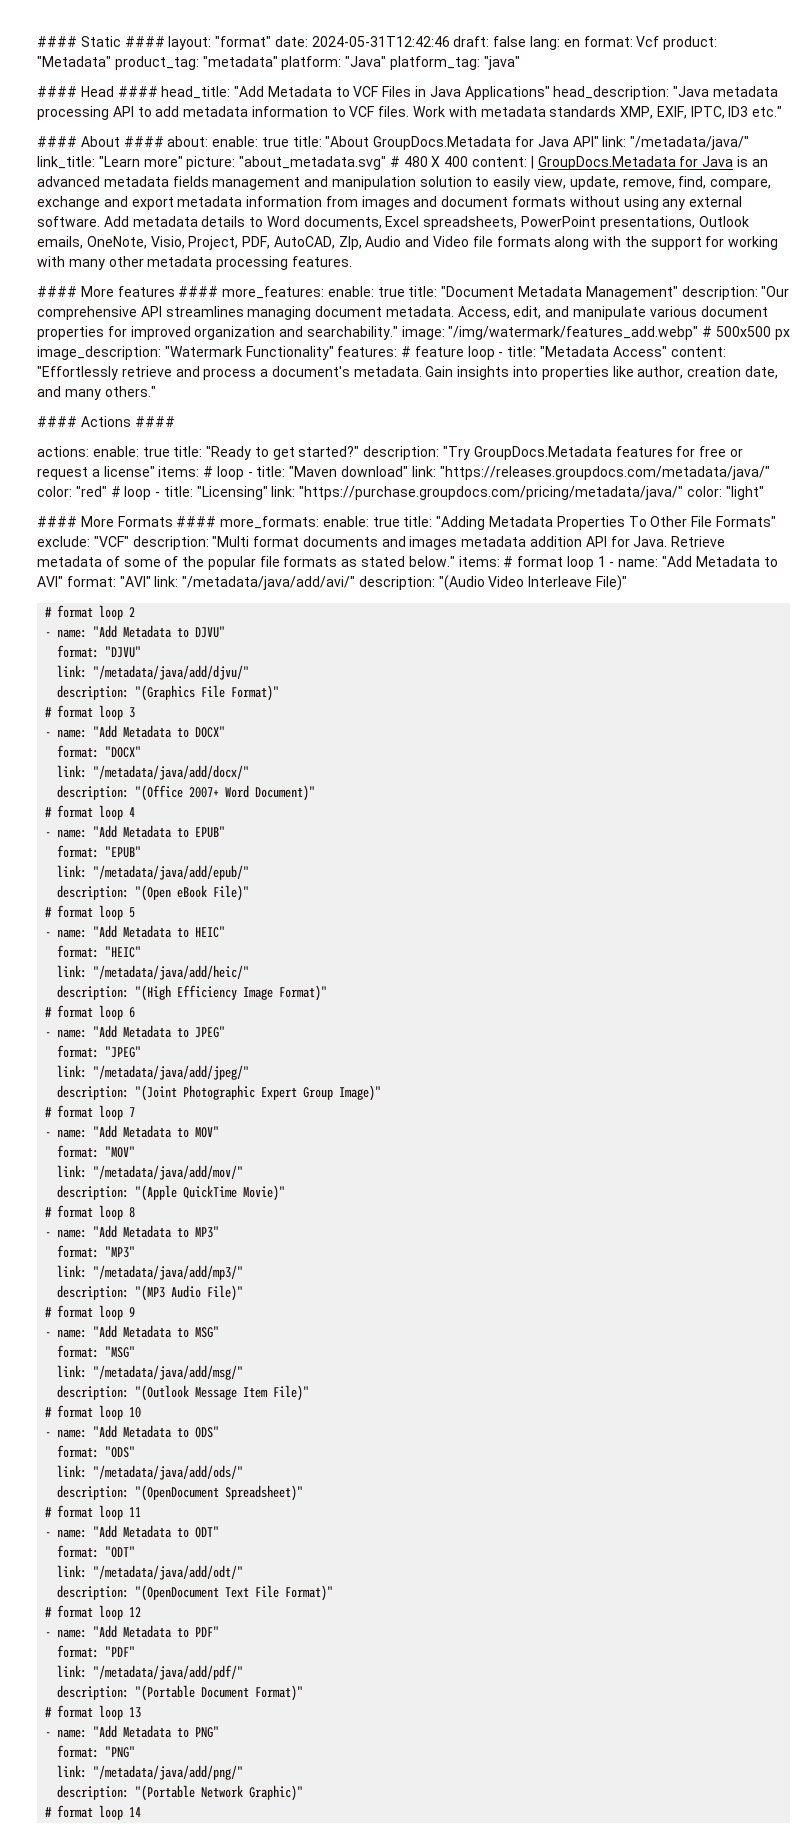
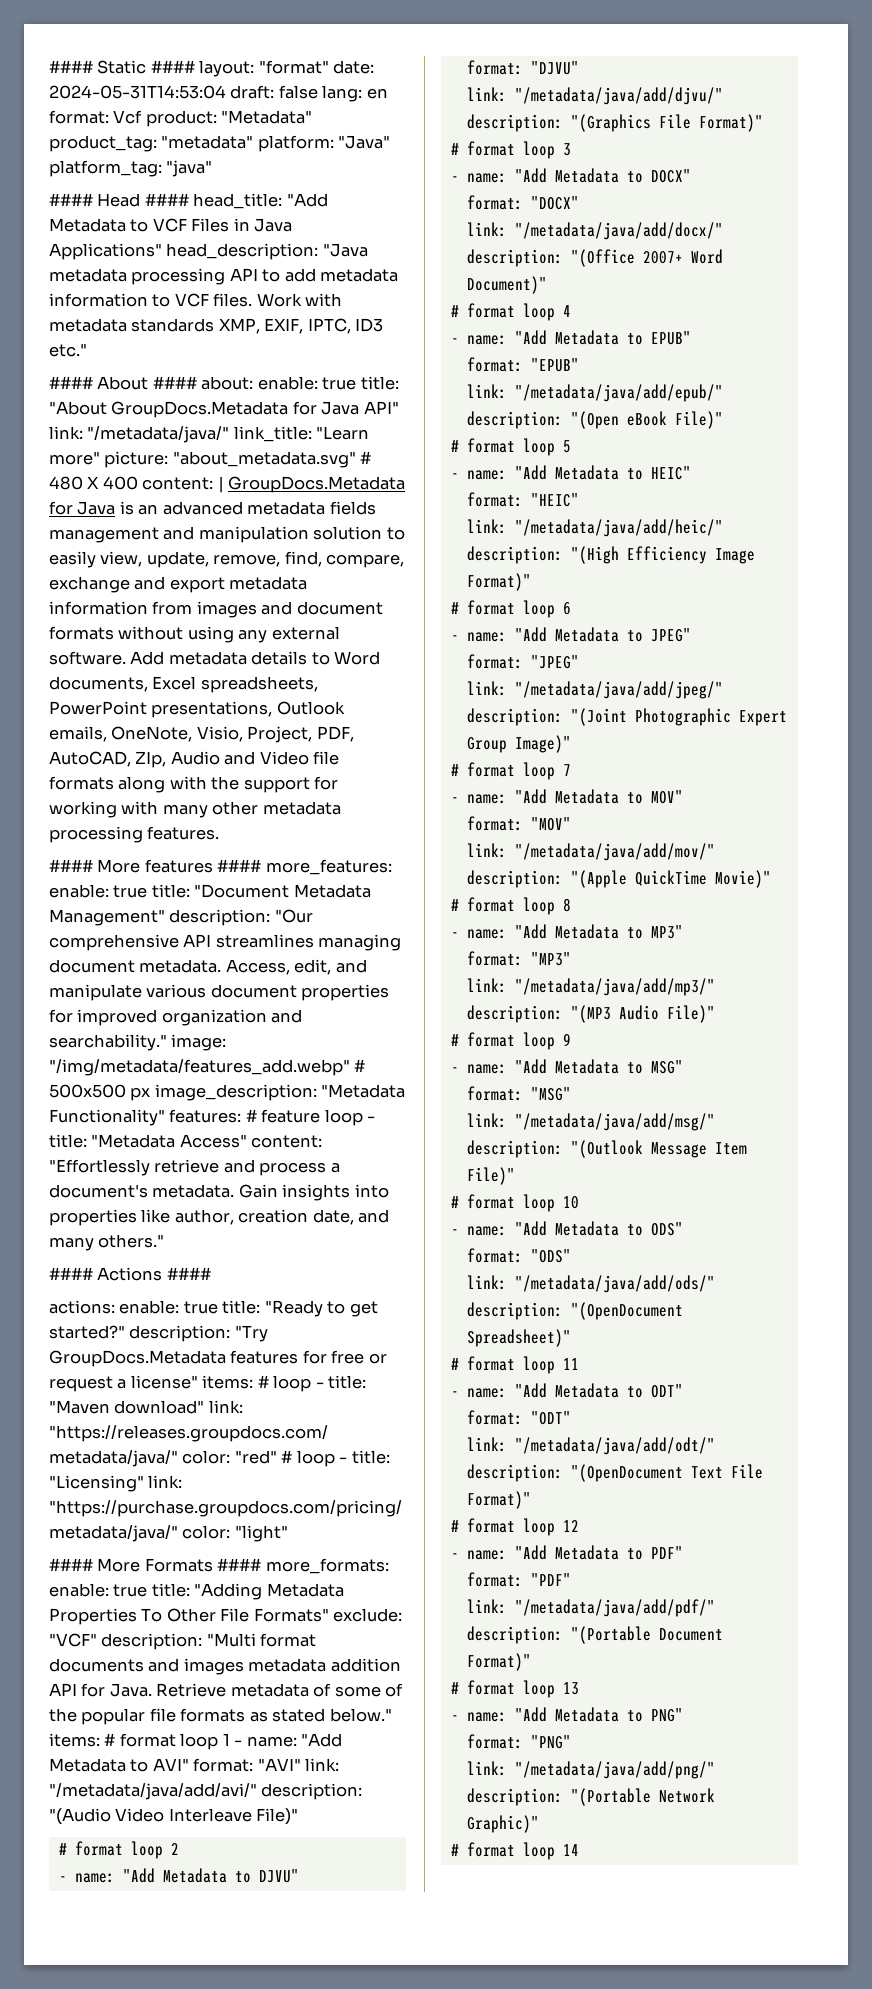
- #### Static #### layout: "format" date: 2024-05-31T12:42:46 draft: false lang: en format: Vcf product: "Metadata" product_tag: "metadata" platform: "Java" platform_tag: "java"
+ #### Static #### layout: "format" date: 2024-05-31T14:53:04 draft: false lang: en format: Vcf product: "Metadata" product_tag: "metadata" platform: "Java" platform_tag: "java"
- Access, edit, and manipulate various document properties for improved organization and searchability." image: "/img/watermark/features_add.webp" # 500x500 px image_description: "Watermark Functionality" features: # feature loop - title: "Metadata Access" content: "Effortlessly retrieve and process a document's metadata.
+ Access, edit, and manipulate various document properties for improved organization and searchability." image: "/img/metadata/features_add.webp" # 500x500 px image_description: "Metadata Functionality" features: # feature loop - title: "Metadata Access" content: "Effortlessly retrieve and process a document's metadata.

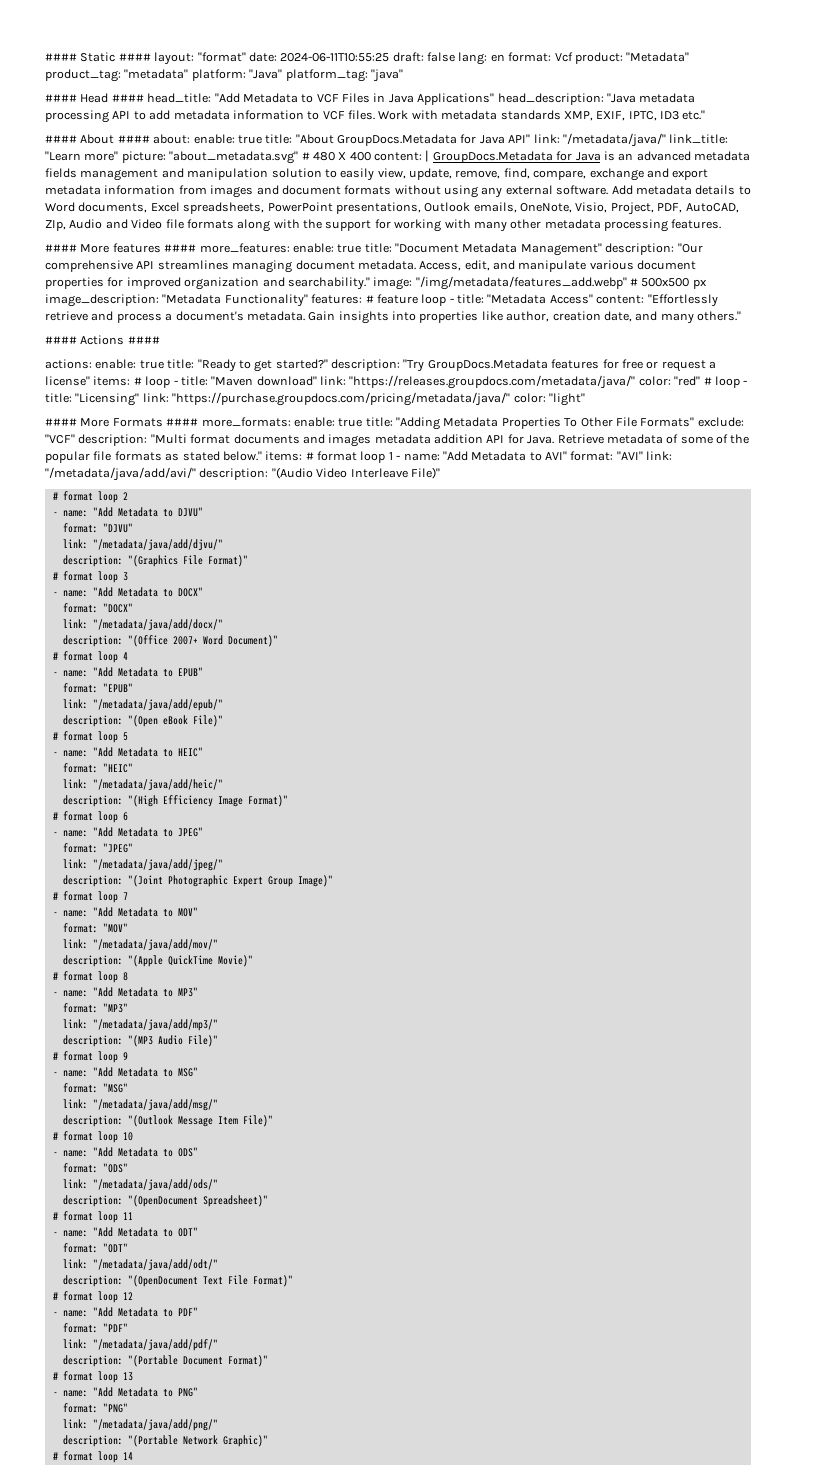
- #### Static #### layout: "format" date: 2024-05-31T14:53:04 draft: false lang: en format: Vcf product: "Metadata" product_tag: "metadata" platform: "Java" platform_tag: "java"
+ #### Static #### layout: "format" date: 2024-06-11T10:55:25 draft: false lang: en format: Vcf product: "Metadata" product_tag: "metadata" platform: "Java" platform_tag: "java"

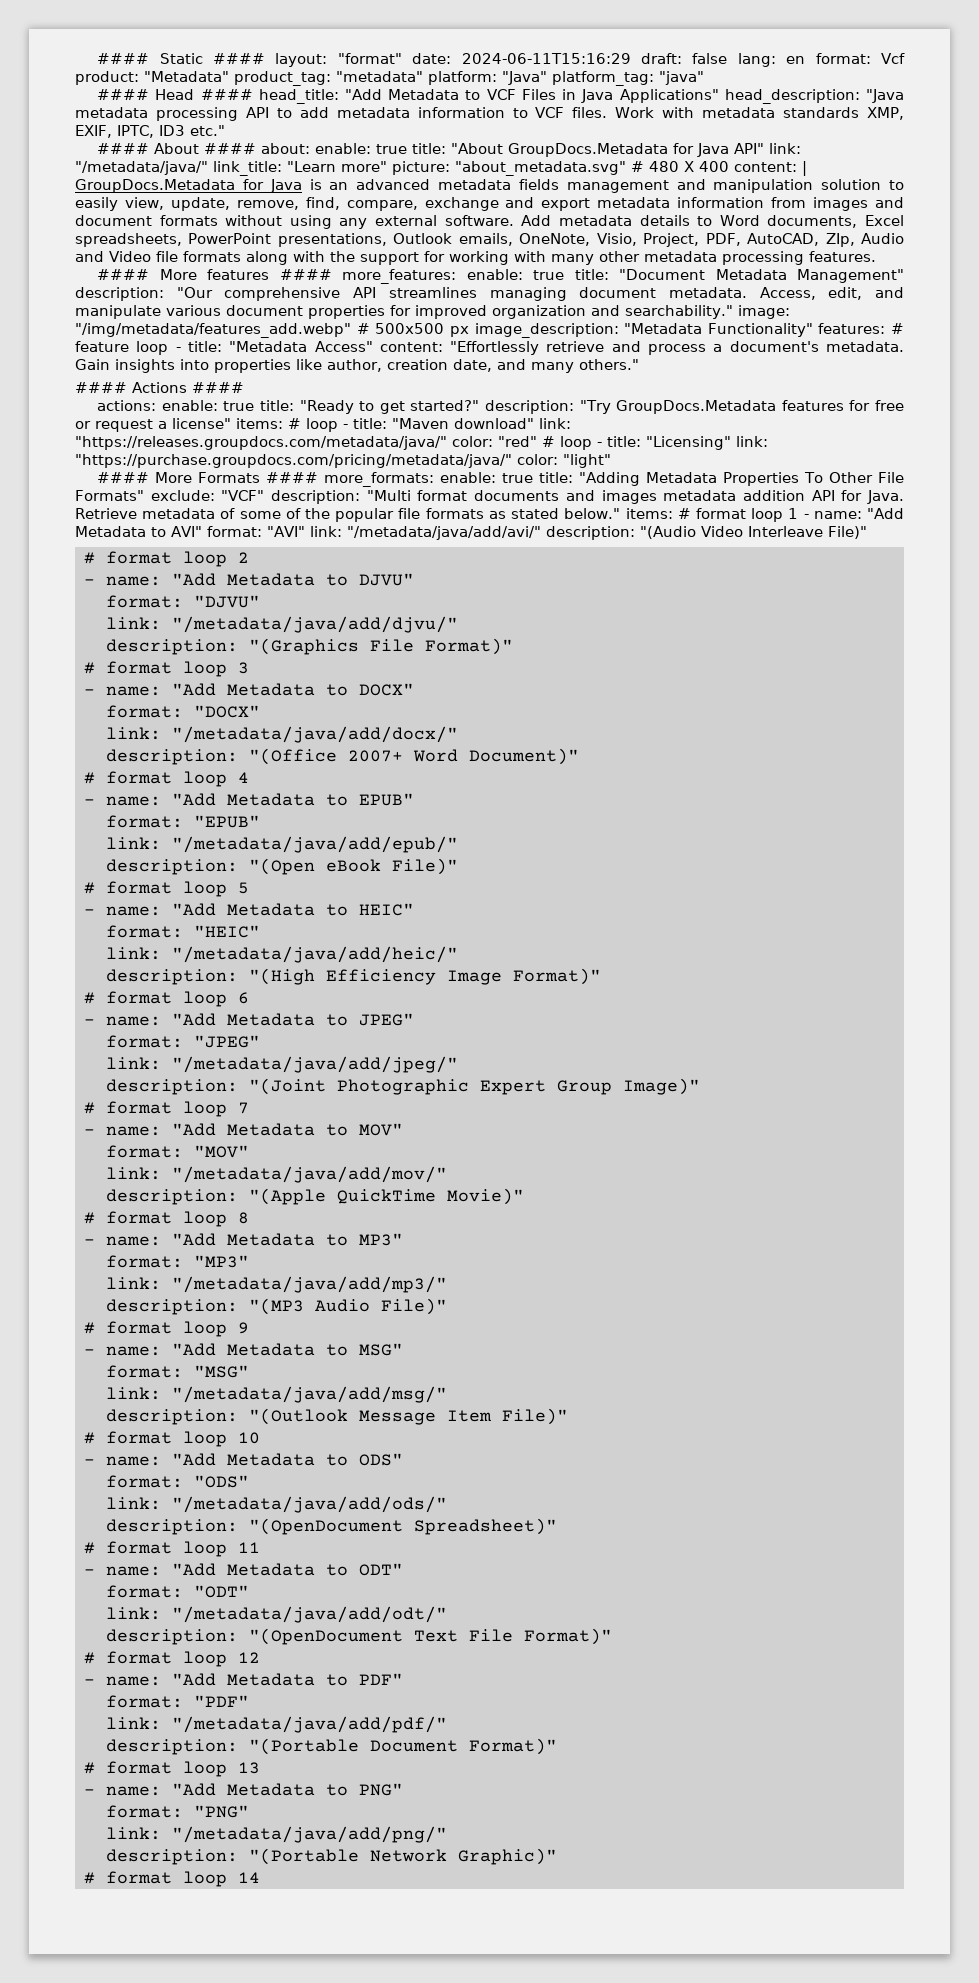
- #### Static #### layout: "format" date: 2024-06-11T10:55:25 draft: false lang: en format: Vcf product: "Metadata" product_tag: "metadata" platform: "Java" platform_tag: "java"
+ #### Static #### layout: "format" date: 2024-06-11T15:16:29 draft: false lang: en format: Vcf product: "Metadata" product_tag: "metadata" platform: "Java" platform_tag: "java"

